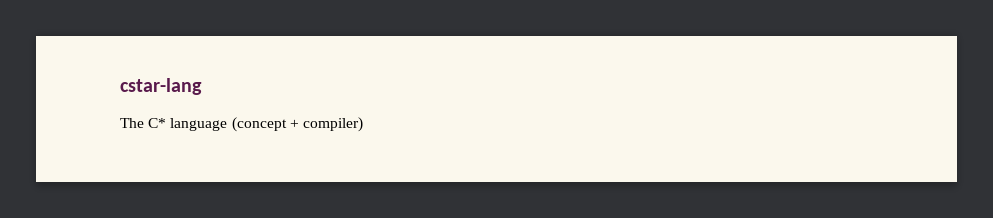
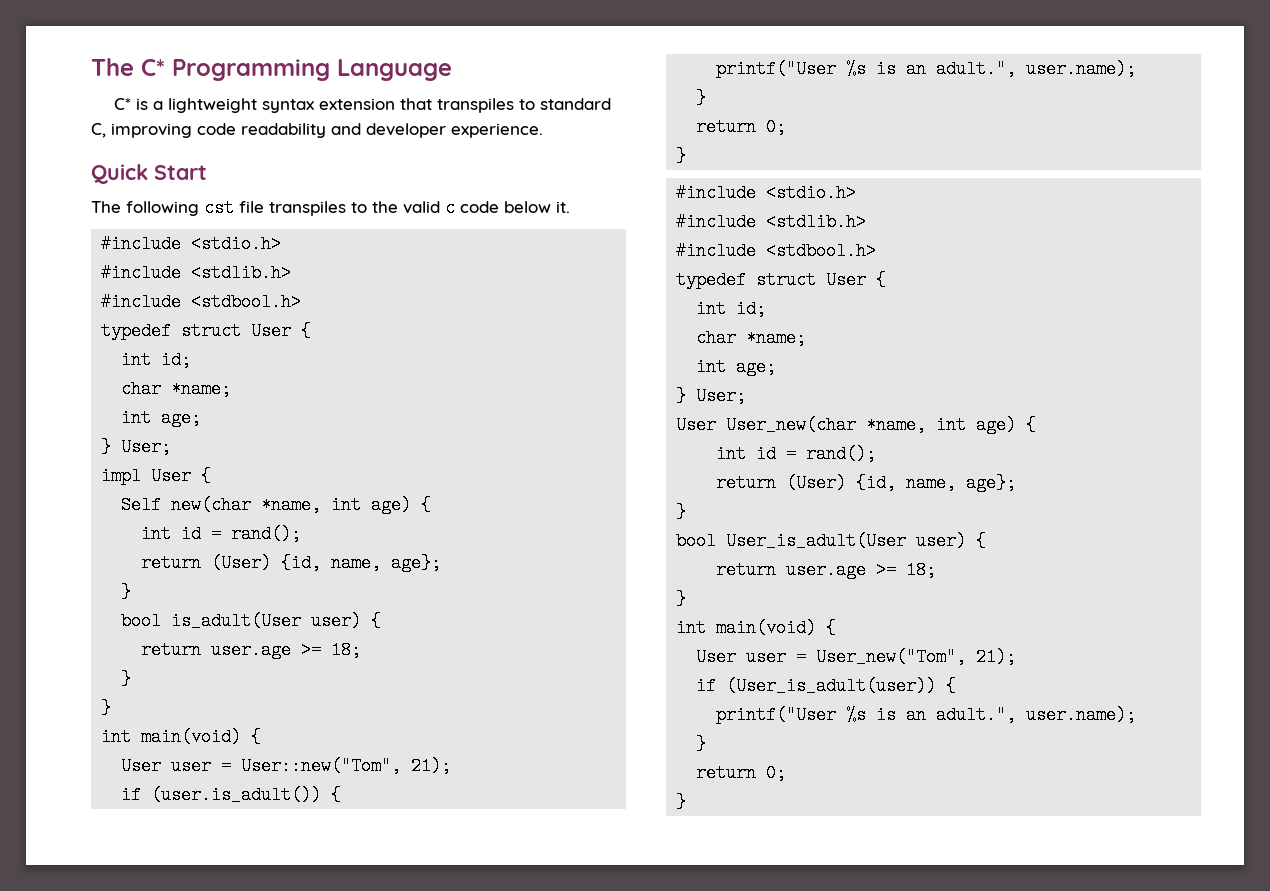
- cstar-lang
- The C* language (concept + compiler)
+ The C* Programming Language
+ C* is a lightweight syntax extension that transpiles to standard C, improving code readability and developer experience.
+ Quick Start
+ The following cst file transpiles to the valid c code below it.
+ #include <stdio.h>
+ #include <stdlib.h>
+ #include <stdbool.h>
+ typedef struct User {
+ int id;
+ char *name;
+ int age;
+ } User;
+ impl User {
+ Self new(char *name, int age) {
+ int id = rand();
+ return (User) {id, name, age};
+ }
+ bool is_adult(User user) {
+ return user.age >= 18;
+ }
+ }
+ int main(void) {
+ User user = User::new("Tom", 21);
+ if (user.is_adult()) {
+ printf("User %s is an adult.", user.name);
+ }
+ return 0;
+ }
+ #include <stdio.h>
+ #include <stdlib.h>
+ #include <stdbool.h>
+ typedef struct User {
+ int id;
+ char *name;
+ int age;
+ } User;
+ User User_new(char *name, int age) {
+ int id = rand();
+ return (User) {id, name, age};
+ }
+ bool User_is_adult(User user) {
+ return user.age >= 18;
+ }
+ int main(void) {
+ User user = User_new("Tom", 21);
+ if (User_is_adult(user)) {
+ printf("User %s is an adult.", user.name);
+ }
+ return 0;
+ }

